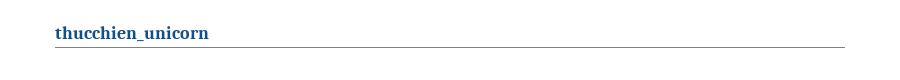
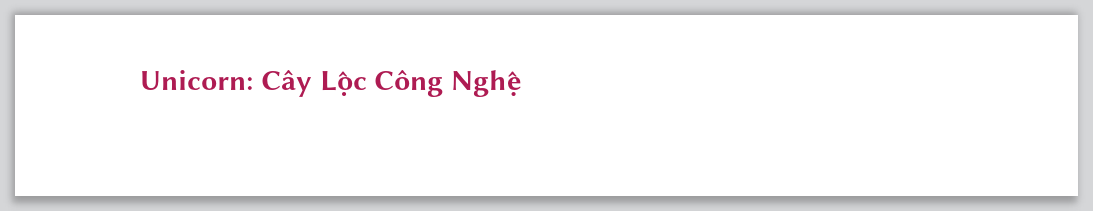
- thucchien_unicorn
+ Unicorn: Cây Lộc Công Nghệ

